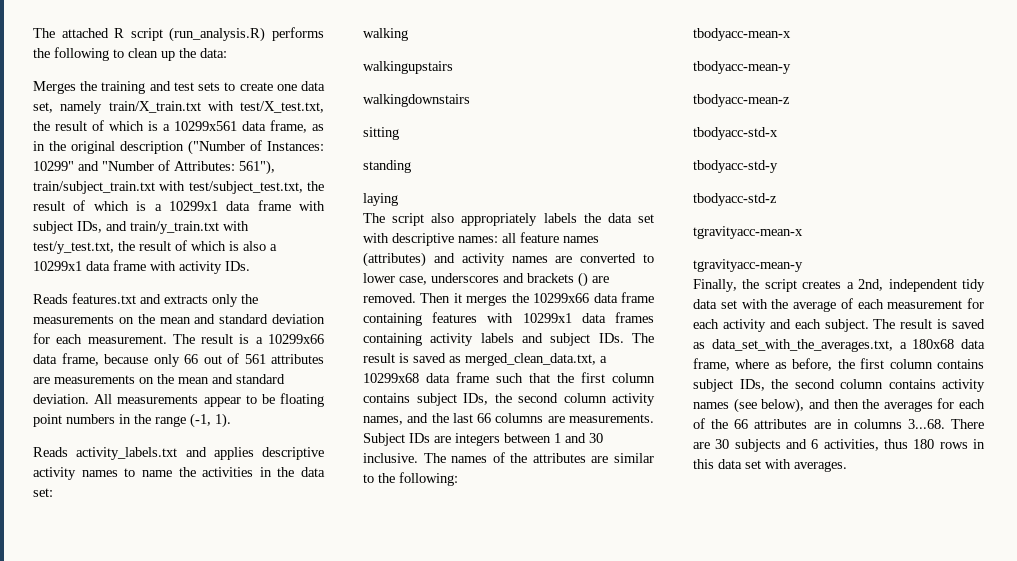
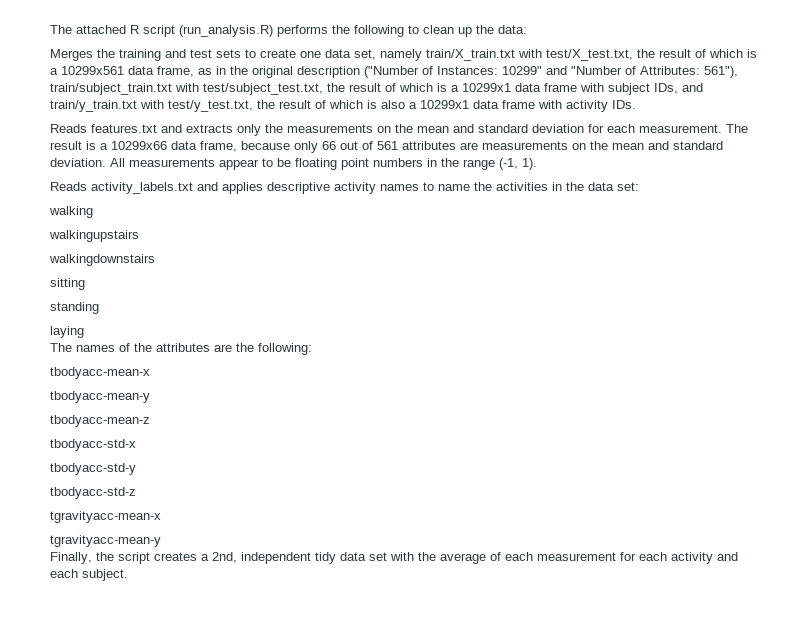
- The script also appropriately labels the data set with descriptive names: all feature names (attributes) and activity names are converted to lower case, underscores and brackets () are removed. Then it merges the 10299x66 data frame containing features with 10299x1 data frames containing activity labels and subject IDs. The result is saved as merged_clean_data.txt, a 10299x68 data frame such that the first column contains subject IDs, the second column activity names, and the last 66 columns are measurements. Subject IDs are integers between 1 and 30 inclusive. The names of the attributes are similar to the following:
+ The names of the attributes are the following:
- The result is saved as data_set_with_the_averages.txt, a 180x68 data frame, where as before, the first column contains subject IDs, the second column contains activity names (see below), and then the averages for each of the 66 attributes are in columns 3...68. There are 30 subjects and 6 activities, thus 180 rows in this data set with averages.

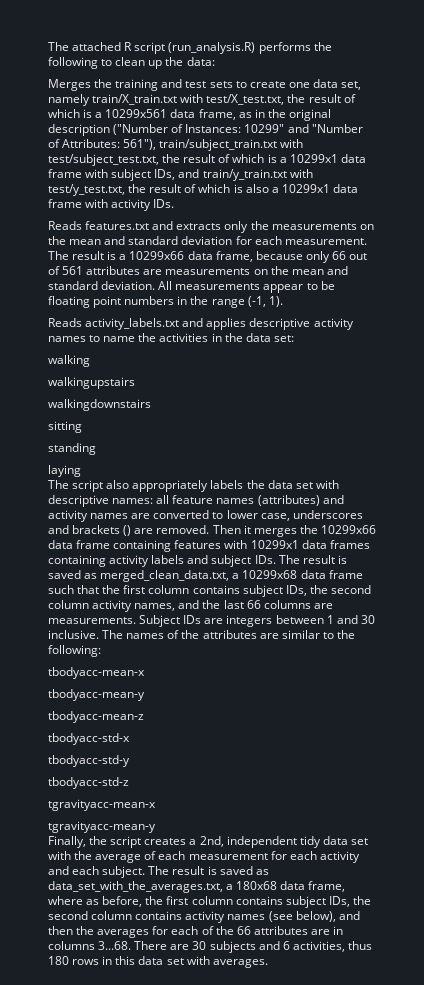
- The names of the attributes are the following:
+ The script also appropriately labels the data set with descriptive names: all feature names (attributes) and activity names are converted to lower case, underscores and brackets () are removed. Then it merges the 10299x66 data frame containing features with 10299x1 data frames containing activity labels and subject IDs. The result is saved as merged_clean_data.txt, a 10299x68 data frame such that the first column contains subject IDs, the second column activity names, and the last 66 columns are measurements. Subject IDs are integers between 1 and 30 inclusive. The names of the attributes are similar to the following:
+ The result is saved as data_set_with_the_averages.txt, a 180x68 data frame, where as before, the first column contains subject IDs, the second column contains activity names (see below), and then the averages for each of the 66 attributes are in columns 3...68. There are 30 subjects and 6 activities, thus 180 rows in this data set with averages.

